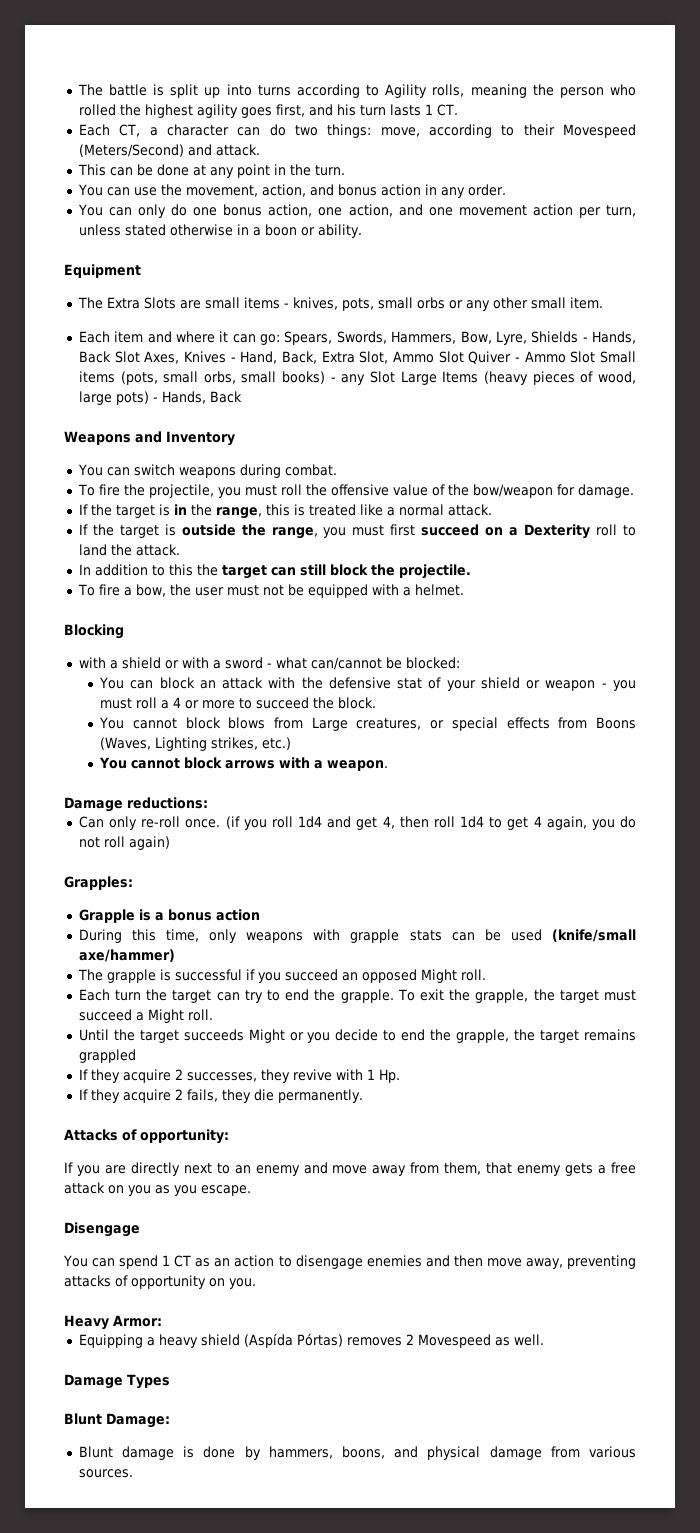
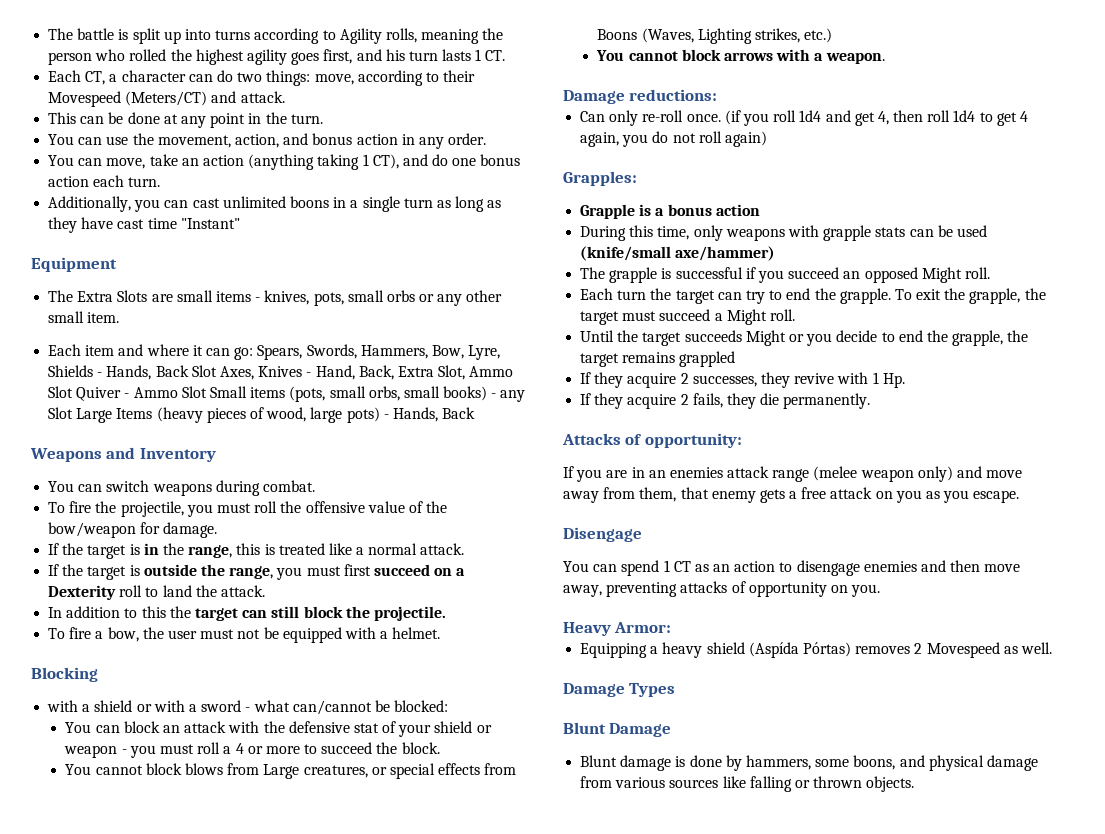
- Each CT, a character can do two things: move, according to their Movespeed (Meters/Second) and attack.
+ Each CT, a character can do two things: move, according to their Movespeed (Meters/CT) and attack.
- You can only do one bonus action, one action, and one movement action per turn, unless stated otherwise in a boon or ability.
+ You can move, take an action (anything taking 1 CT), and do one bonus action each turn.
+ Additionally, you can cast unlimited boons in a single turn as long as they have cast time "Instant"
- If you are directly next to an enemy and move away from them, that enemy gets a free attack on you as you escape.
+ If you are in an enemies attack range (melee weapon only) and move away from them, that enemy gets a free attack on you as you escape.
- Blunt Damage:
+ Blunt Damage
- Blunt damage is done by hammers, boons, and physical damage from various sources.
+ Blunt damage is done by hammers, some boons, and physical damage from various sources like falling or thrown objects.

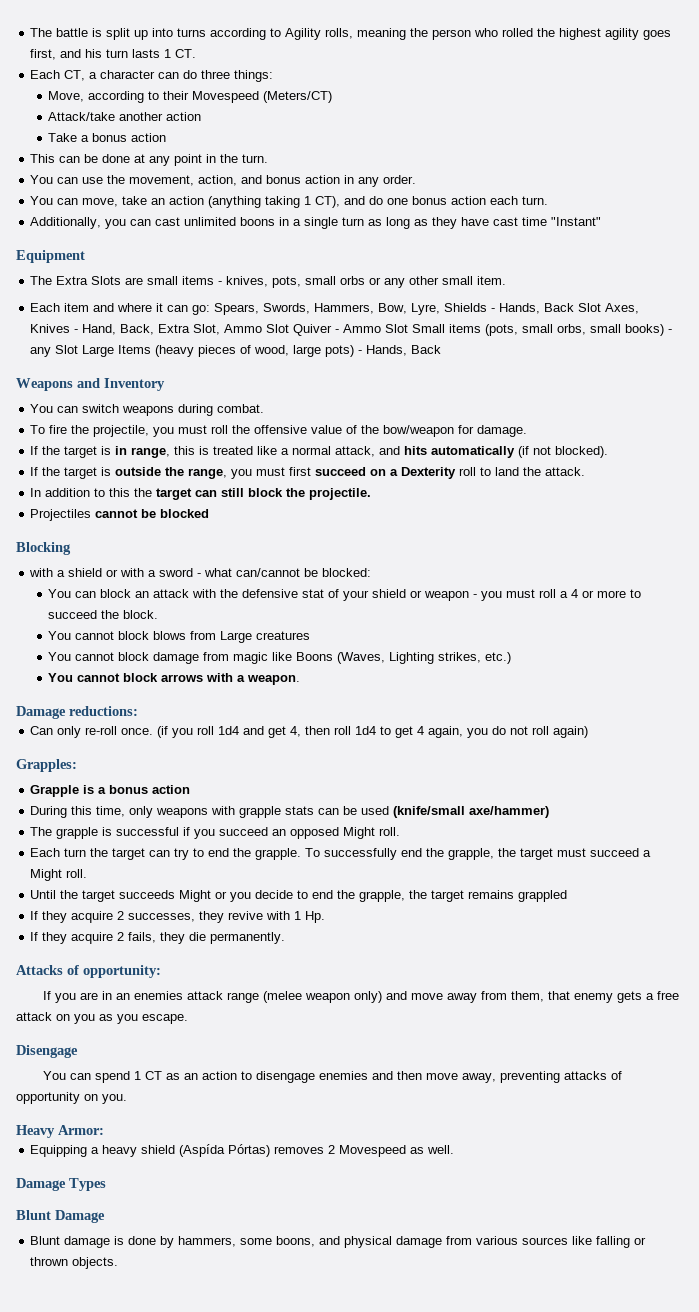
- Each CT, a character can do two things: move, according to their Movespeed (Meters/CT) and attack.
+ Each CT, a character can do three things:
+ Move, according to their Movespeed (Meters/CT)
+ Attack/take another action
+ Take a bonus action
- If the target is in the range, this is treated like a normal attack.
+ If the target is in range, this is treated like a normal attack, and hits automatically (if not blocked).
- To fire a bow, the user must not be equipped with a helmet.
+ Projectiles cannot be blocked
- You cannot block blows from Large creatures, or special effects from Boons (Waves, Lighting strikes, etc.)
+ You cannot block blows from Large creatures
+ You cannot block damage from magic like Boons (Waves, Lighting strikes, etc.)
- To exit the grapple, the target must succeed a Might roll.
+ To successfully end the grapple, the target must succeed a Might roll.

